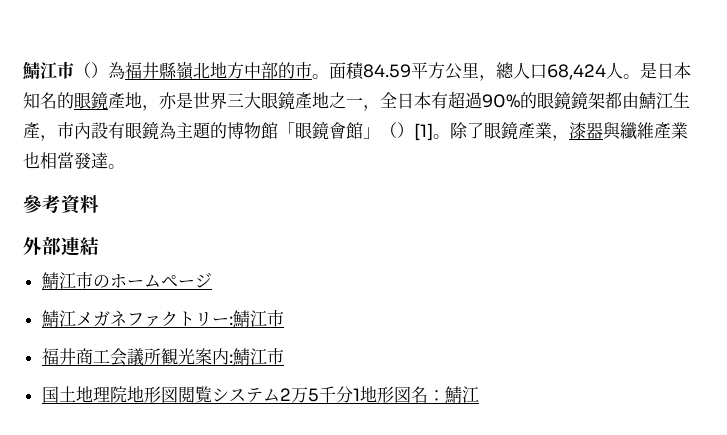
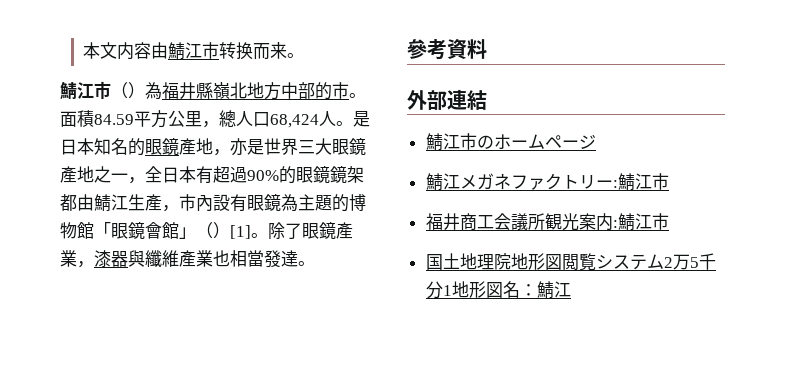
+ 本文内容由鯖江市转换而来。

